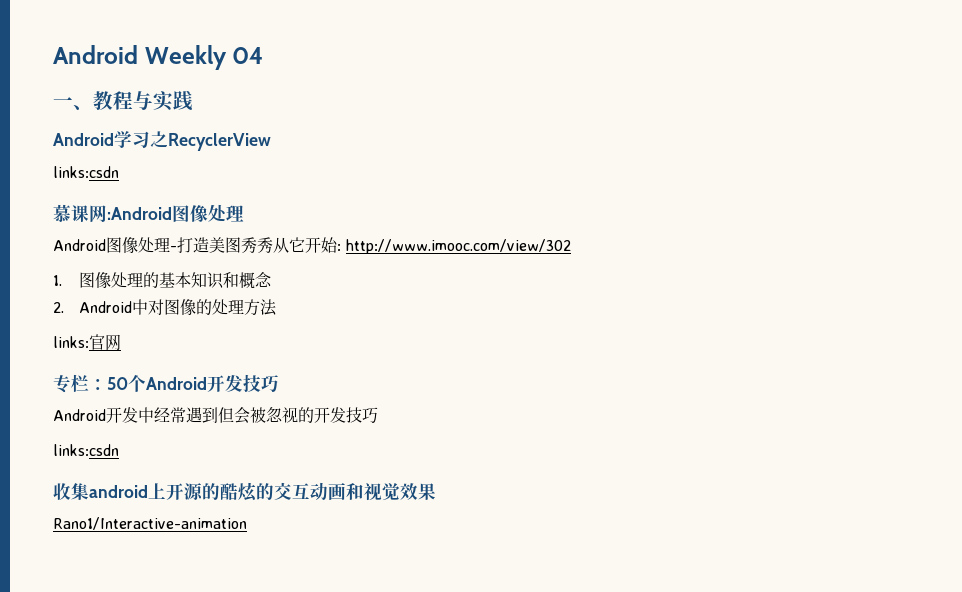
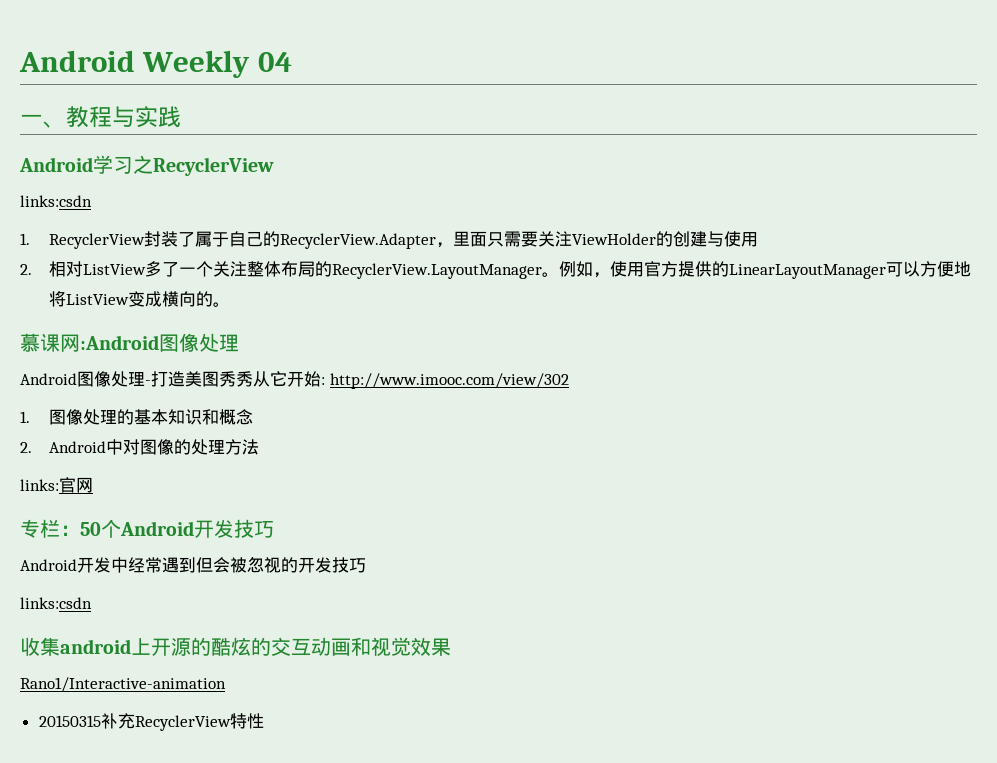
+ 1. RecyclerView封装了属于自己的RecyclerView.Adapter，里面只需要关注ViewHolder的创建与使用
+ 2.相对ListView多了一个关注整体布局的RecyclerView.LayoutManager。例如，使用官方提供的LinearLayoutManager可以方便地将ListView变成横向的。
+ 20150315补充RecyclerView特性

